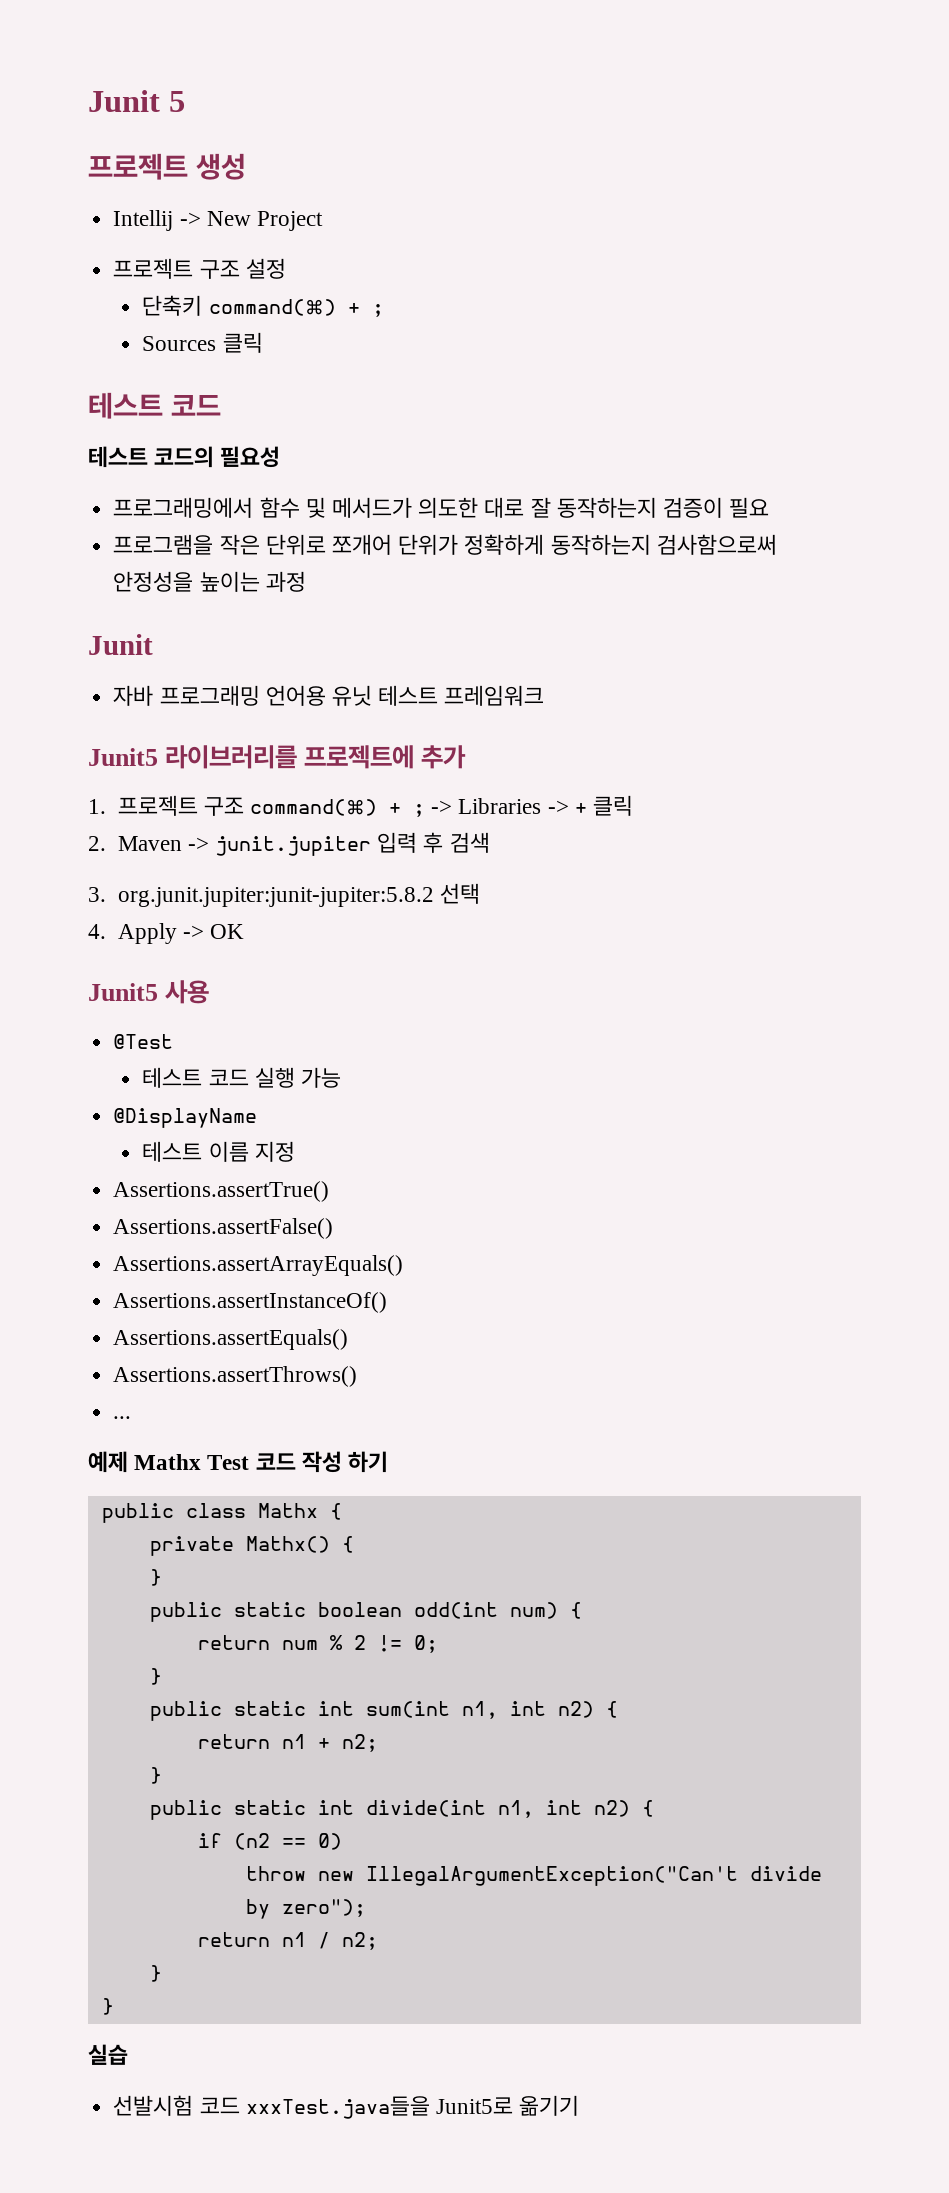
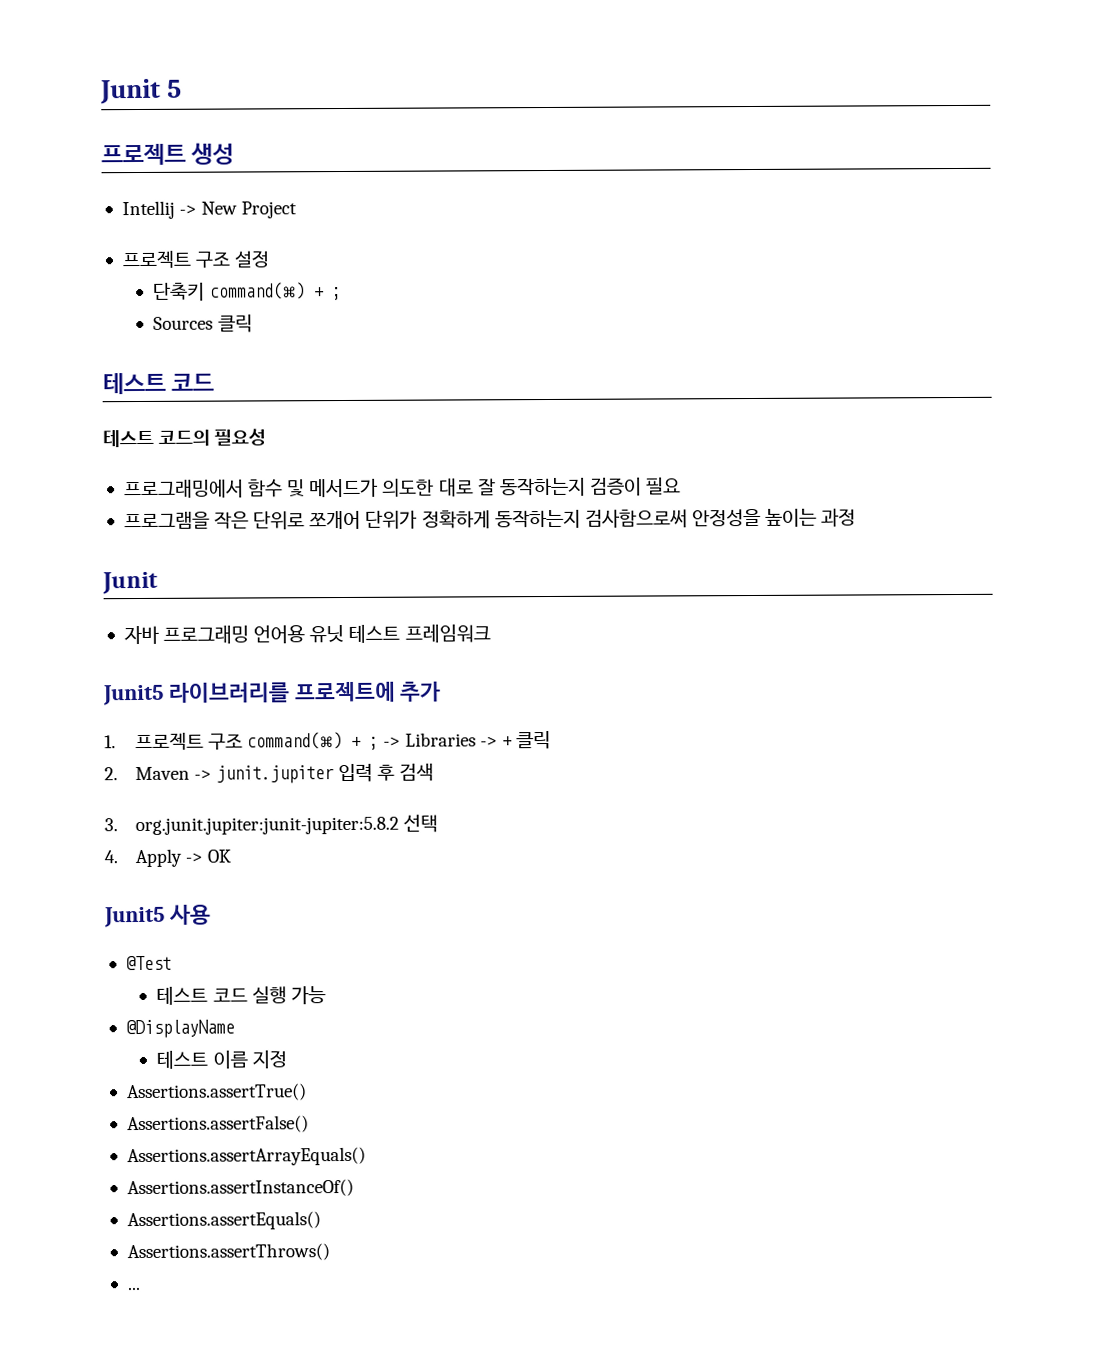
- 예제 Mathx Test 코드 작성 하기
- public class Mathx {
- private Mathx() {
- }
- public static boolean odd(int num) {
- return num % 2 != 0;
- }
- public static int sum(int n1, int n2) {
- return n1 + n2;
- }
- public static int divide(int n1, int n2) {
- if (n2 == 0)
- throw new IllegalArgumentException("Can't divide by zero");
- return n1 / n2;
- }
- }
- 실습
- 선발시험 코드 xxxTest.java들을 Junit5로 옮기기

